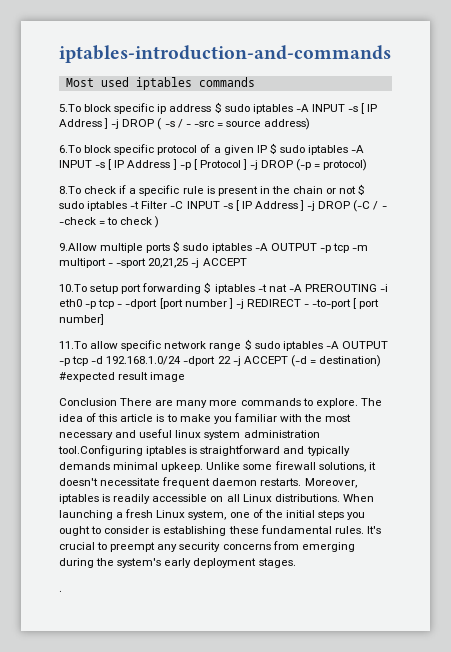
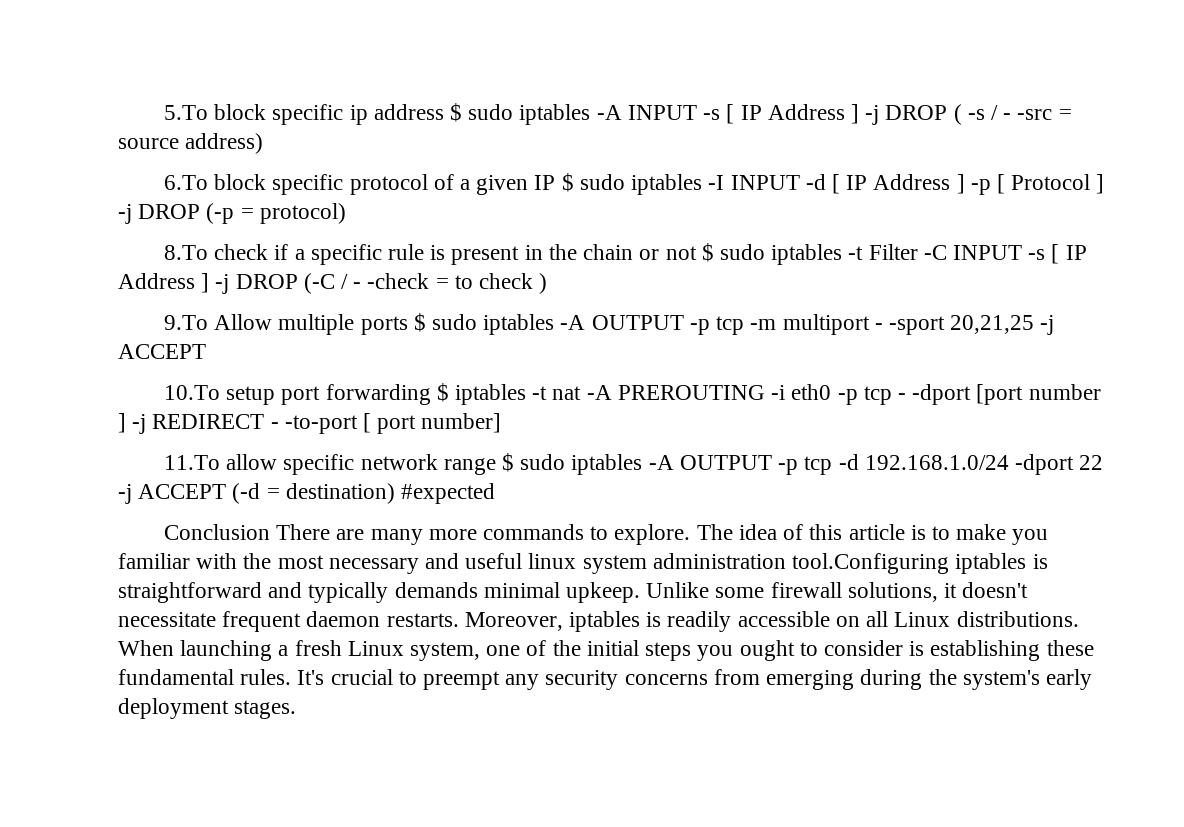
- iptables-introduction-and-commands
- Most used iptables commands
- 6.To block specific protocol of a given IP $ sudo iptables -A INPUT -s [ IP Address ] -p [ Protocol ] -j DROP (-p = protocol)
+ 6.To block specific protocol of a given IP $ sudo iptables -I INPUT -d [ IP Address ] -p [ Protocol ] -j DROP (-p = protocol)
- 9.Allow multiple ports $ sudo iptables -A OUTPUT -p tcp -m multiport - -sport 20,21,25 -j ACCEPT
+ 9.To Allow multiple ports $ sudo iptables -A OUTPUT -p tcp -m multiport - -sport 20,21,25 -j ACCEPT
- 11.To allow specific network range $ sudo iptables -A OUTPUT -p tcp -d 192.168.1.0/24 -dport 22 -j ACCEPT (-d = destination) #expected result image
+ 11.To allow specific network range $ sudo iptables -A OUTPUT -p tcp -d 192.168.1.0/24 -dport 22 -j ACCEPT (-d = destination) #expected
- .

